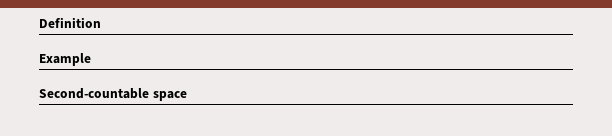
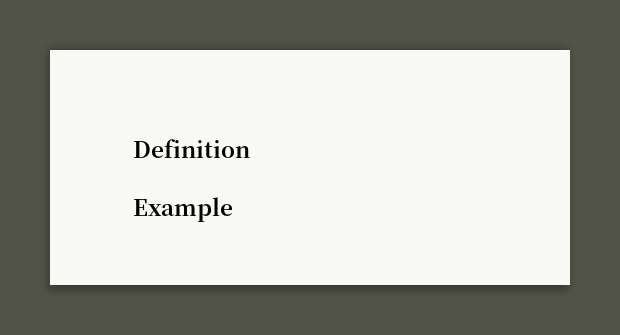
- Second-countable space

